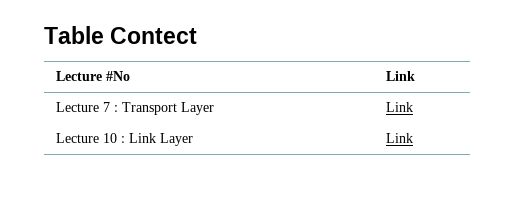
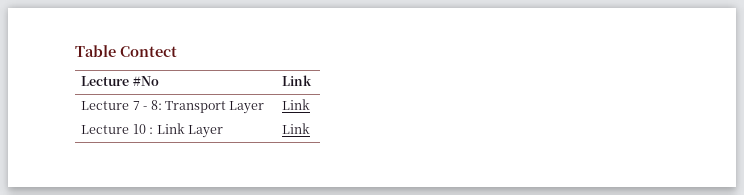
- Lecture 7 : Transport Layer | Link
+ Lecture 7 - 8: Transport Layer | Link

